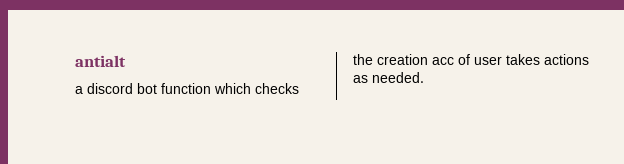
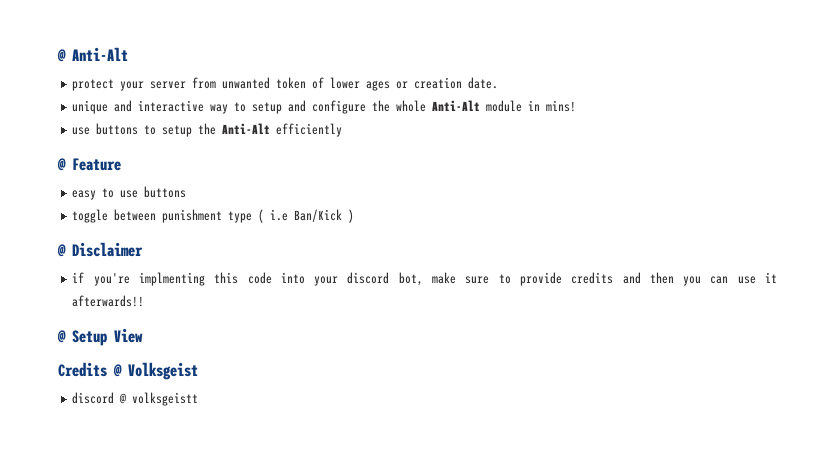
- antialt
- a discord bot function which checks the creation acc of user takes actions as needed.
+ @ Anti-Alt
+ protect your server from unwanted token of lower ages or creation date.
+ unique and interactive way to setup and configure the whole Anti-Alt module in mins!
+ use buttons to setup the Anti-Alt efficiently
+ @ Feature
+ easy to use buttons
+ toggle between punishment type ( i.e Ban/Kick )
+ @ Disclaimer
+ if you're implmenting this code into your discord bot, make sure to provide credits and then you can use it afterwards!!
+ @ Setup View
+ Credits @ Volksgeist
+ discord @ volksgeistt

